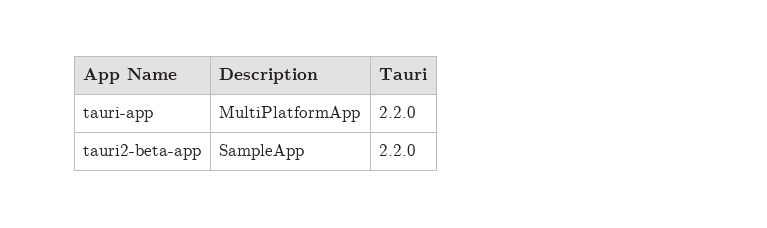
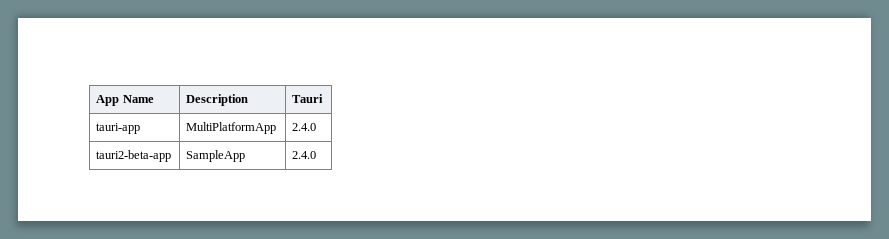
- tauri-app | MultiPlatformApp | 2.2.0
+ tauri-app | MultiPlatformApp | 2.4.0
- tauri2-beta-app | SampleApp | 2.2.0
+ tauri2-beta-app | SampleApp | 2.4.0

